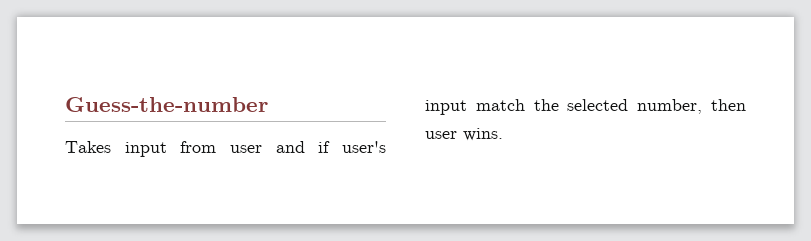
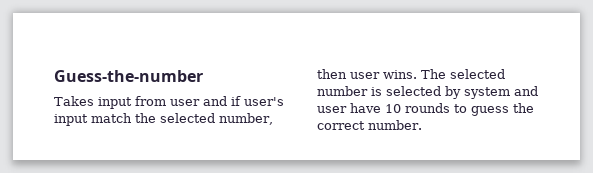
+ The selected number is selected by system and user have 10 rounds to guess the correct number.

